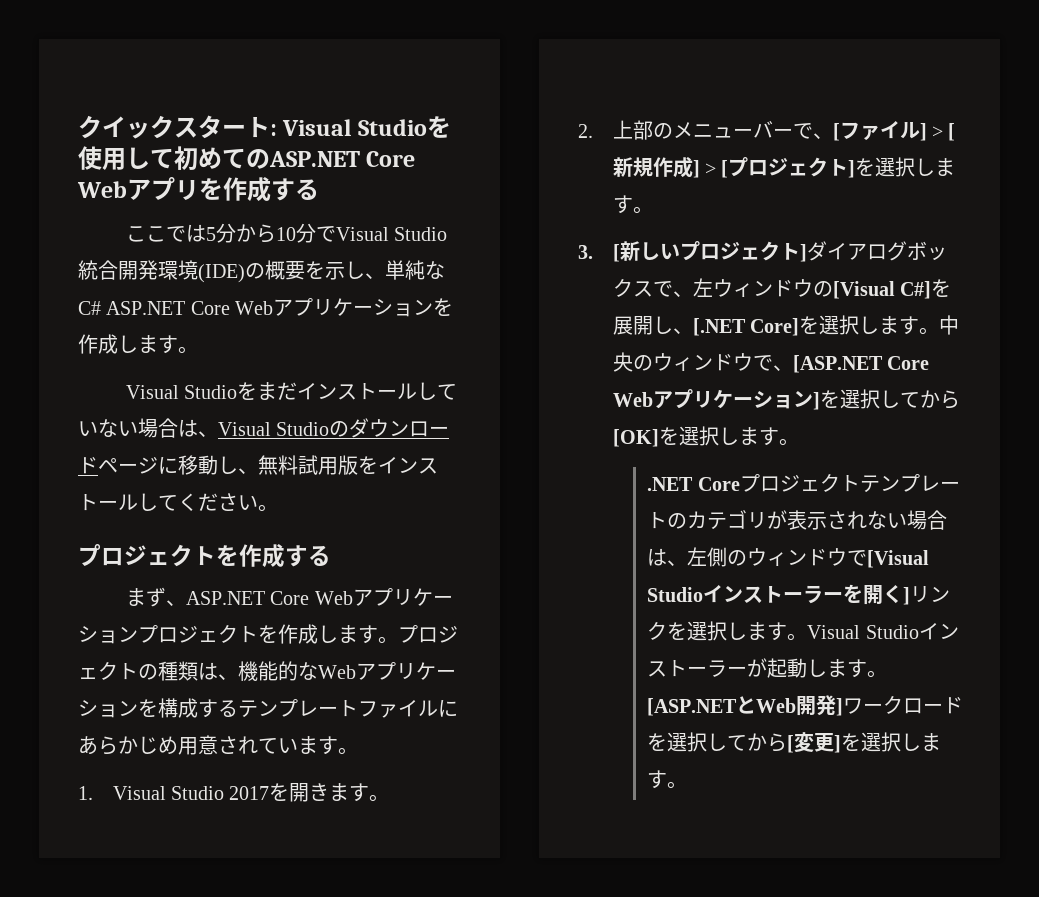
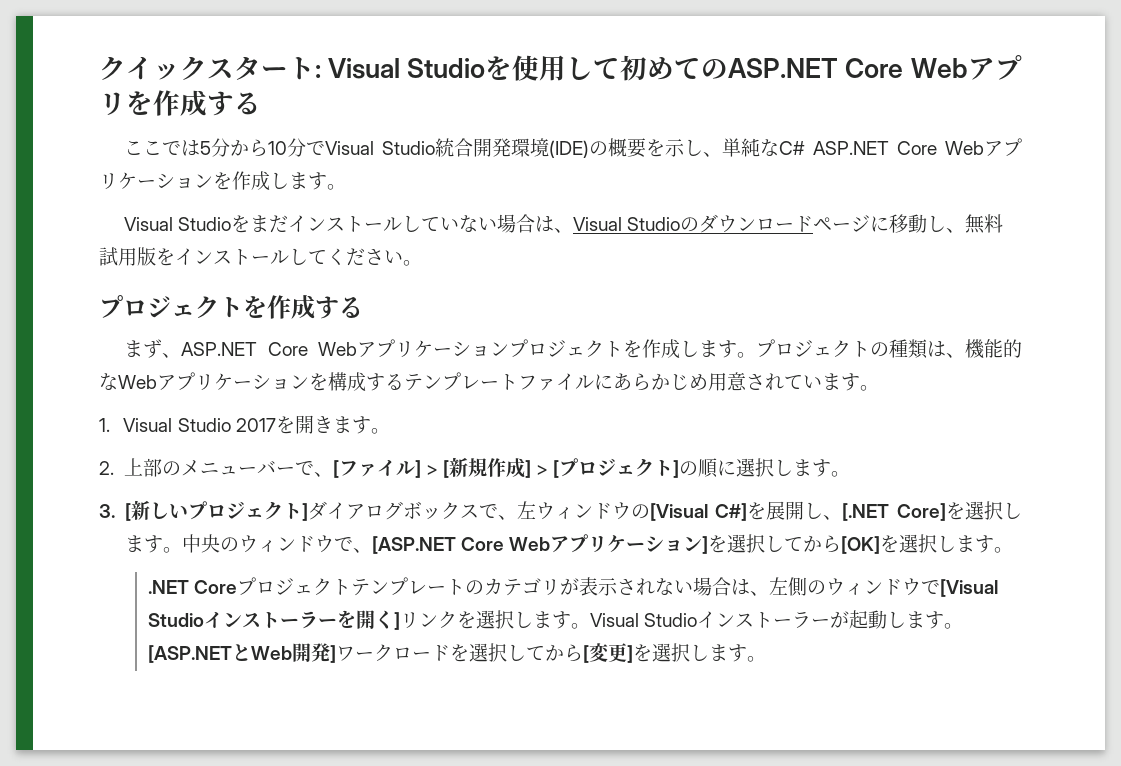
- 2.上部のメニューバーで、[ファイル] > [新規作成] > [プロジェクト]を選択します。
+ 2.上部のメニューバーで、[ファイル] > [新規作成] > [プロジェクト]の順に選択します。

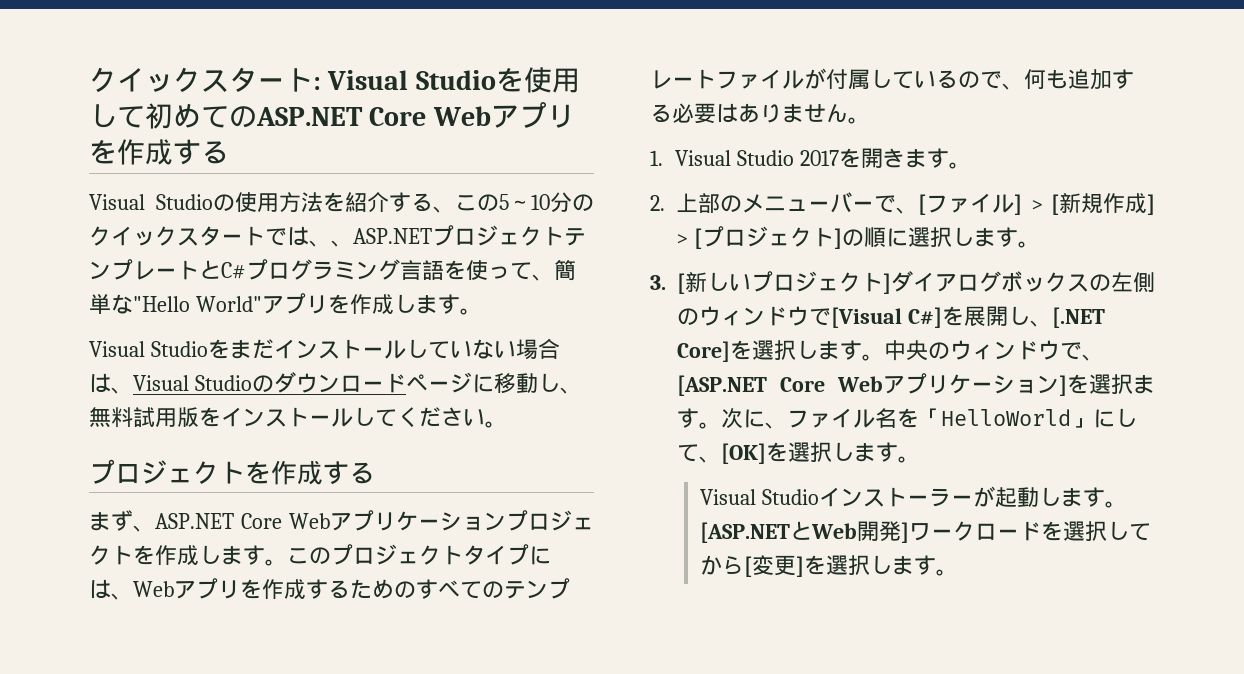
- ここでは5分から10分でVisual Studio統合開発環境(IDE)の概要を示し、単純なC# ASP.NET Core Webアプリケーションを作成します。
+ Visual Studioの使用方法を紹介する、この5～10分のクイックスタートでは、、ASP.NETプロジェクトテンプレートとC#プログラミング言語を使って、簡単な"Hello World"アプリを作成します。
- プロジェクトの種類は、機能的なWebアプリケーションを構成するテンプレートファイルにあらかじめ用意されています。
+ このプロジェクトタイプには、Webアプリを作成するためのすべてのテンプレートファイルが付属しているので、何も追加する必要はありません。
- 3. [新しいプロジェクト]ダイアログボックスで、左ウィンドウの[Visual C#]を展開し、[.NET Core]を選択します。
+ 3. [新しいプロジェクト]ダイアログボックスの左側のウィンドウで[Visual C#]を展開し、[.NET Core]を選択します。
- 中央のウィンドウで、[ASP.NET Core Webアプリケーション]を選択してから[OK]を選択します。
+ 中央のウィンドウで、[ASP.NET Core Webアプリケーション]を選択ます。次に、ファイル名を「HelloWorld」にして、[OK]を選択します。
- .NET Coreプロジェクトテンプレートのカテゴリが表示されない場合は、左側のウィンドウで[Visual Studioインストーラーを開く]リンクを選択します。

